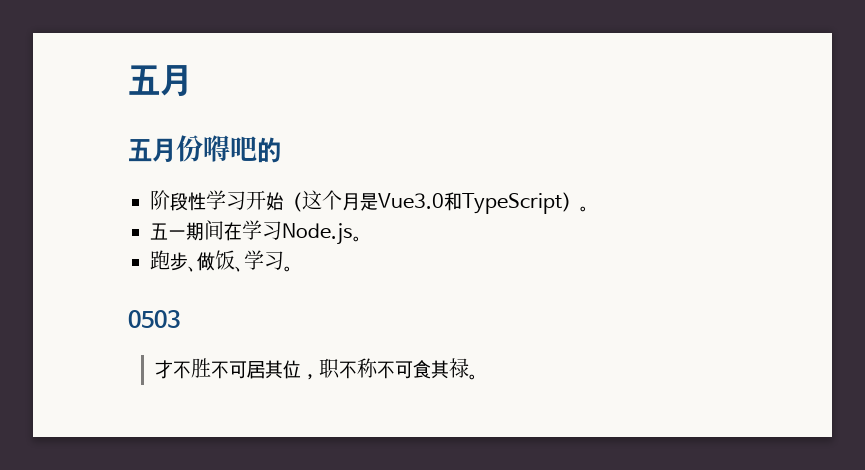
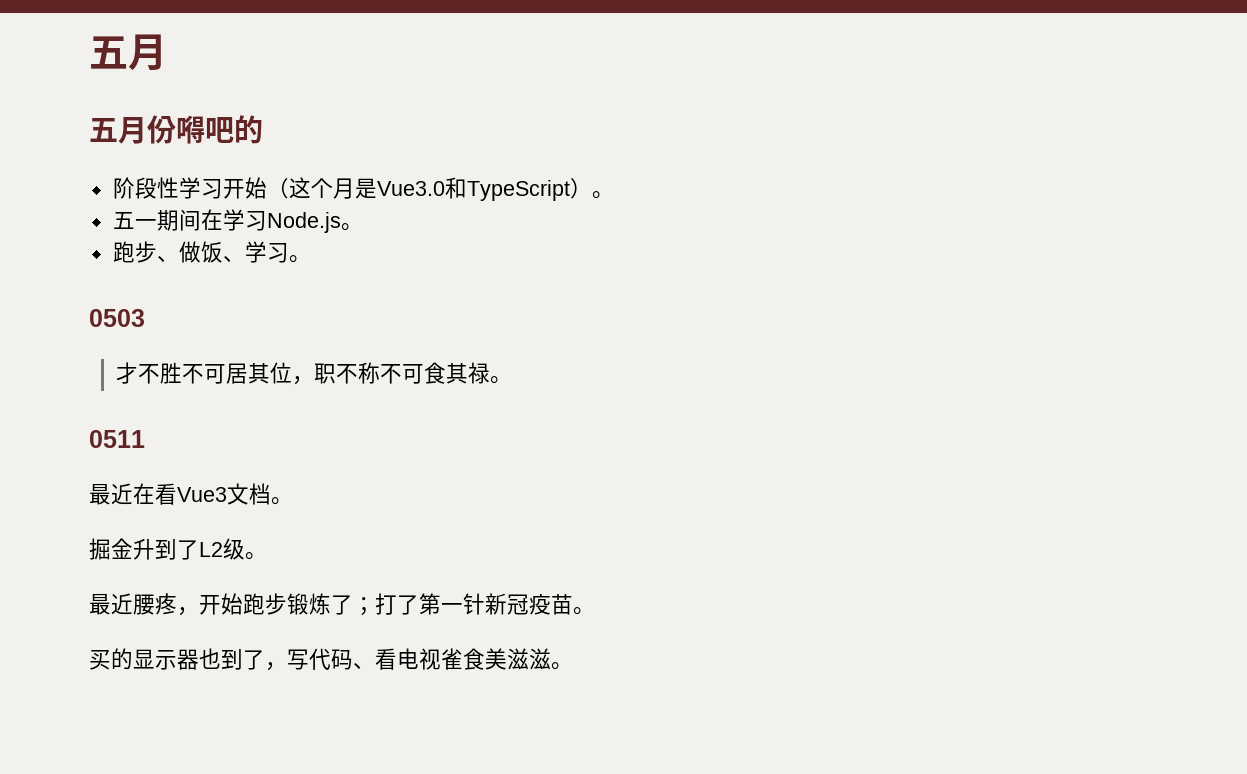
+ 0511
+ 最近在看Vue3文档。
+ 掘金升到了L2级。
+ 最近腰疼，开始跑步锻炼了；打了第一针新冠疫苗。
+ 买的显示器也到了，写代码、看电视雀食美滋滋。

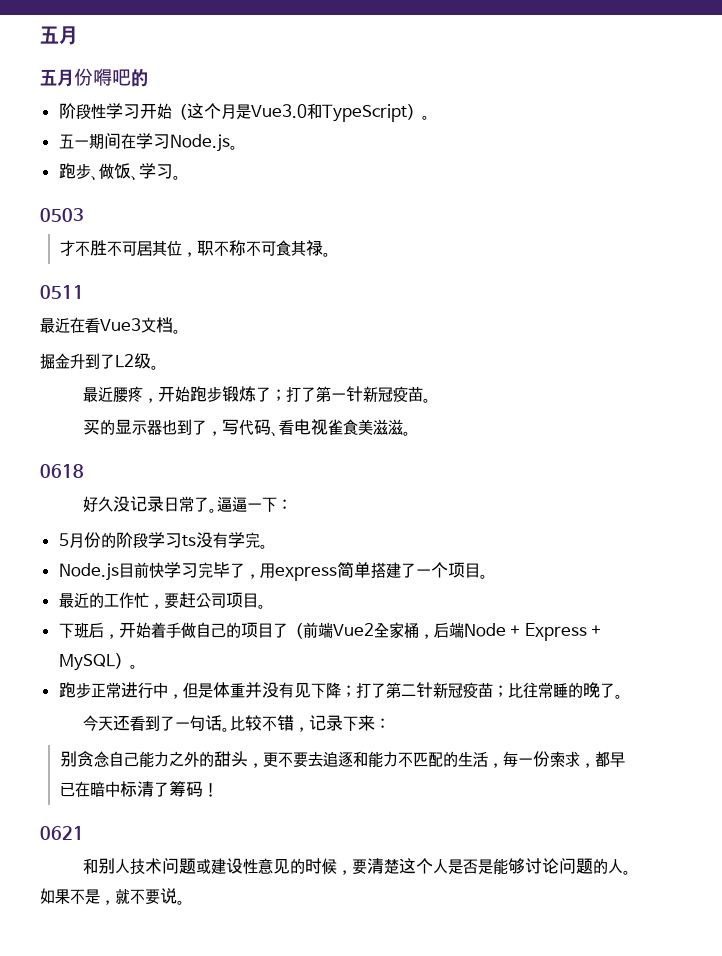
+ 0618
+ 好久没记录日常了。逼逼一下：
+ 5月份的阶段学习ts没有学完。
+ Node.js目前快学习完毕了，用express简单搭建了一个项目。
+ 最近的工作忙，要赶公司项目。
+ 下班后，开始着手做自己的项目了（前端Vue2全家桶，后端Node + Express + MySQL）。
+ 跑步正常进行中，但是体重并没有见下降；打了第二针新冠疫苗；比往常睡的晚了。
+ 今天还看到了一句话。比较不错，记录下来：
+ 别贪念自己能力之外的甜头，更不要去追逐和能力不匹配的生活，每一份索求，都早已在暗中标清了筹码！
+ 0621
+ 和别人技术问题或建设性意见的时候，要清楚这个人是否是能够讨论问题的人。如果不是，就不要说。

